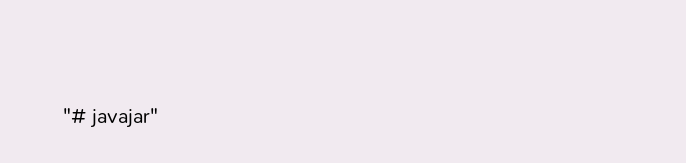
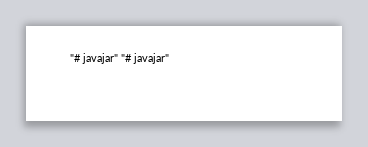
- "# javajar"
+ "# javajar" "# javajar"

